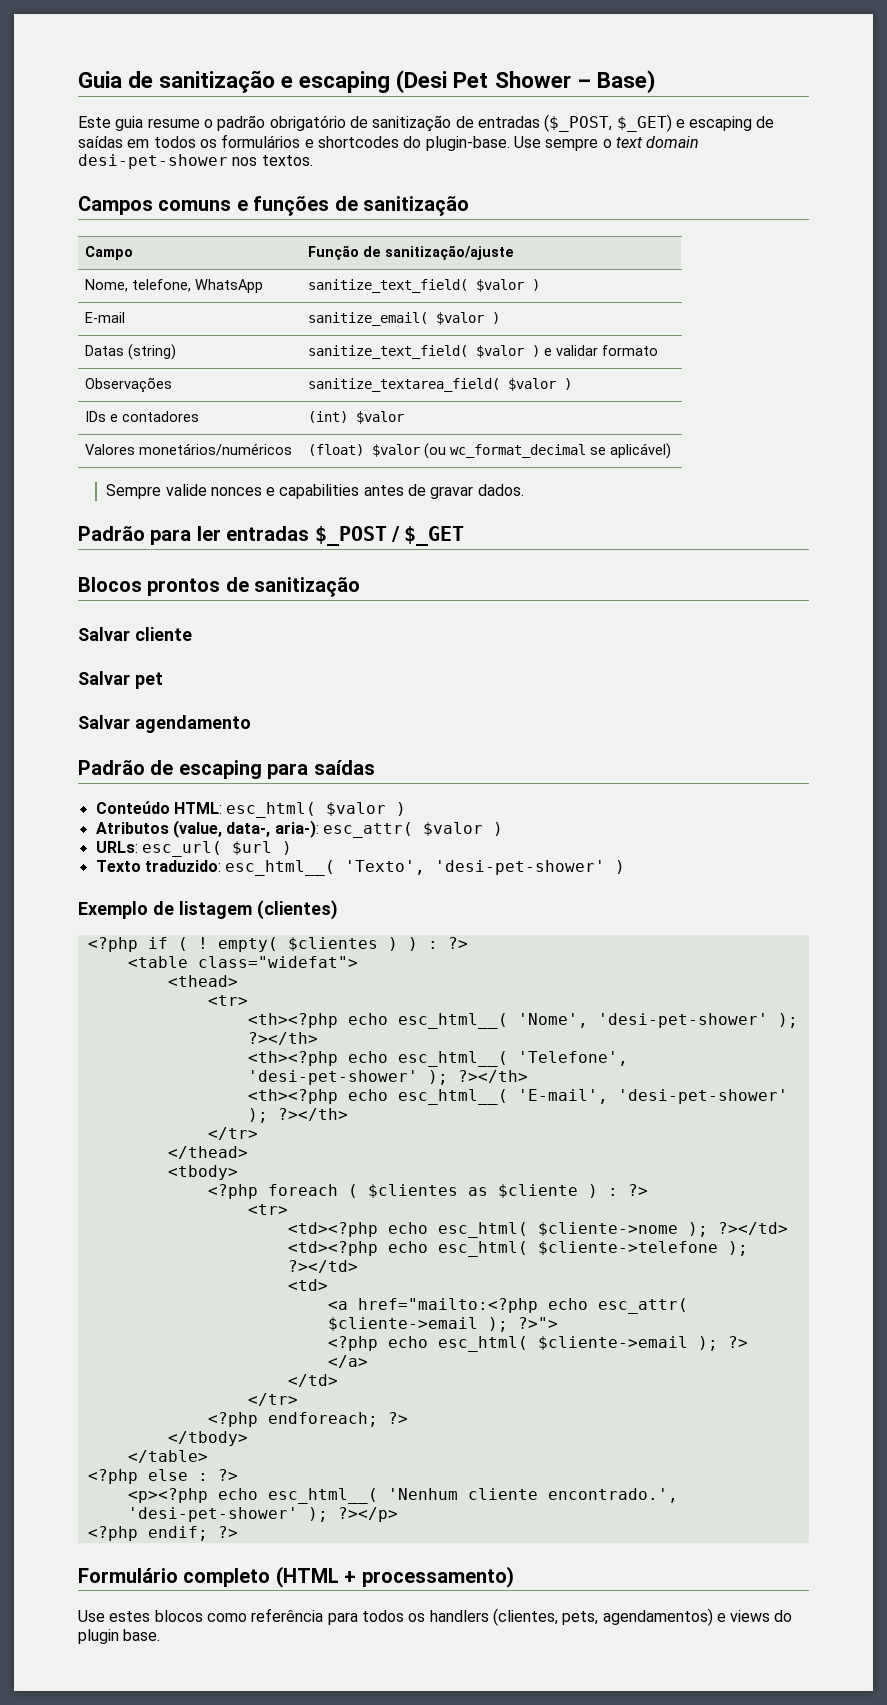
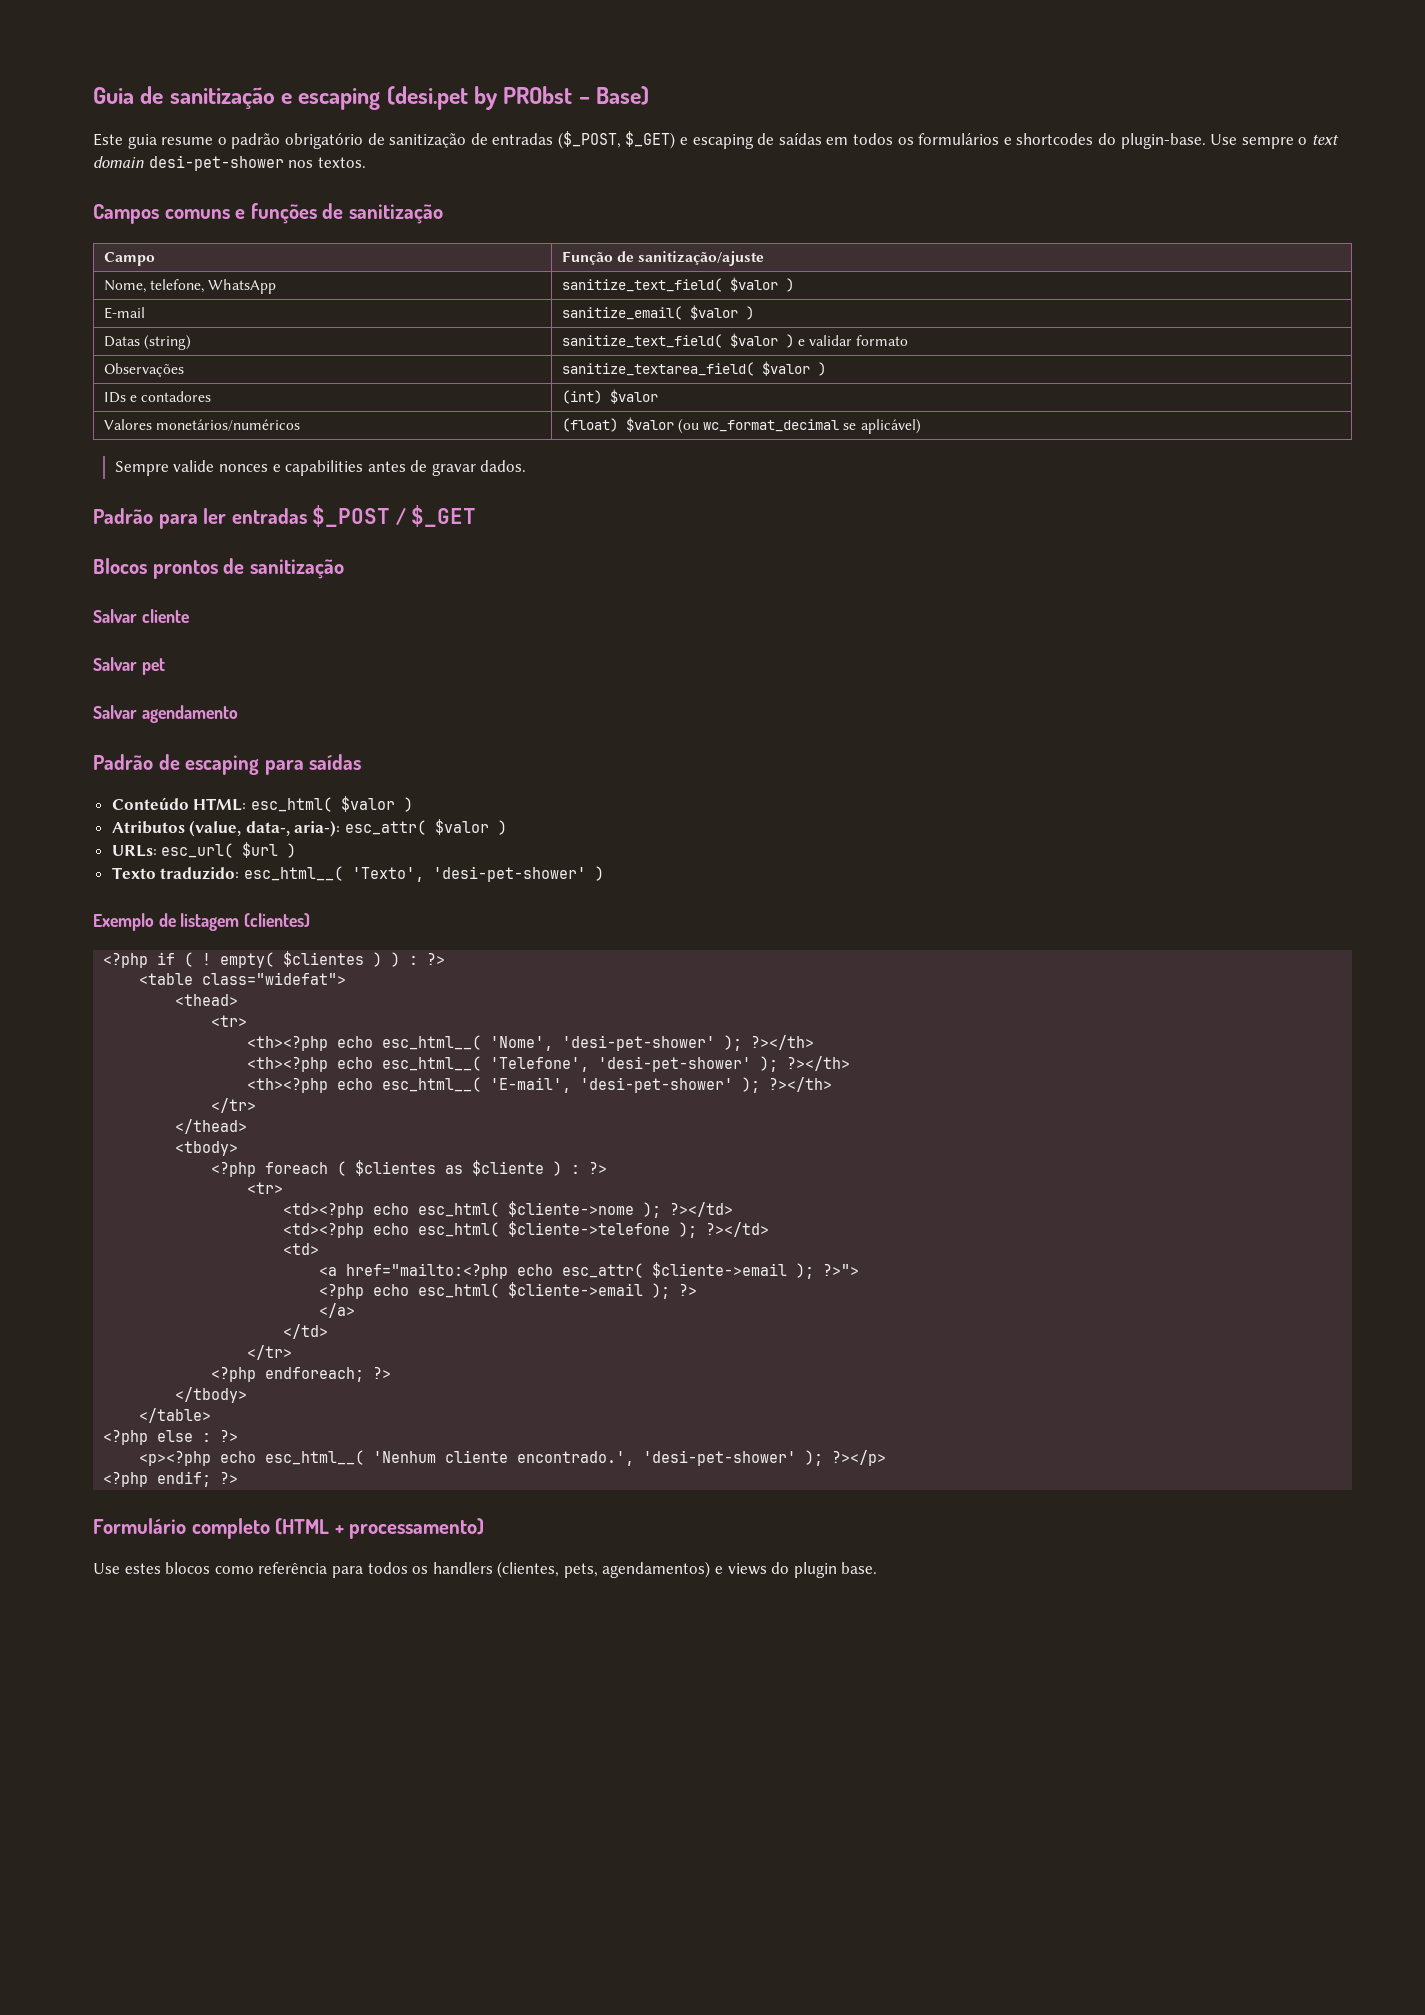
- Guia de sanitização e escaping (Desi Pet Shower – Base)
+ Guia de sanitização e escaping (desi.pet by PRObst – Base)

